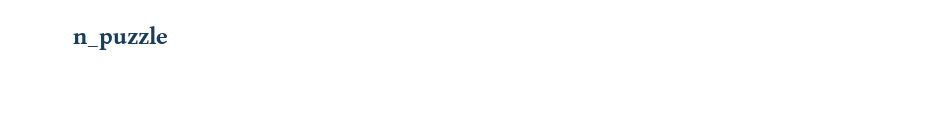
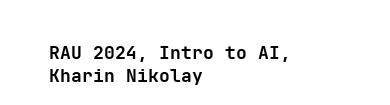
- n_puzzle
+ RAU 2024, Intro to AI, Kharin Nikolay

